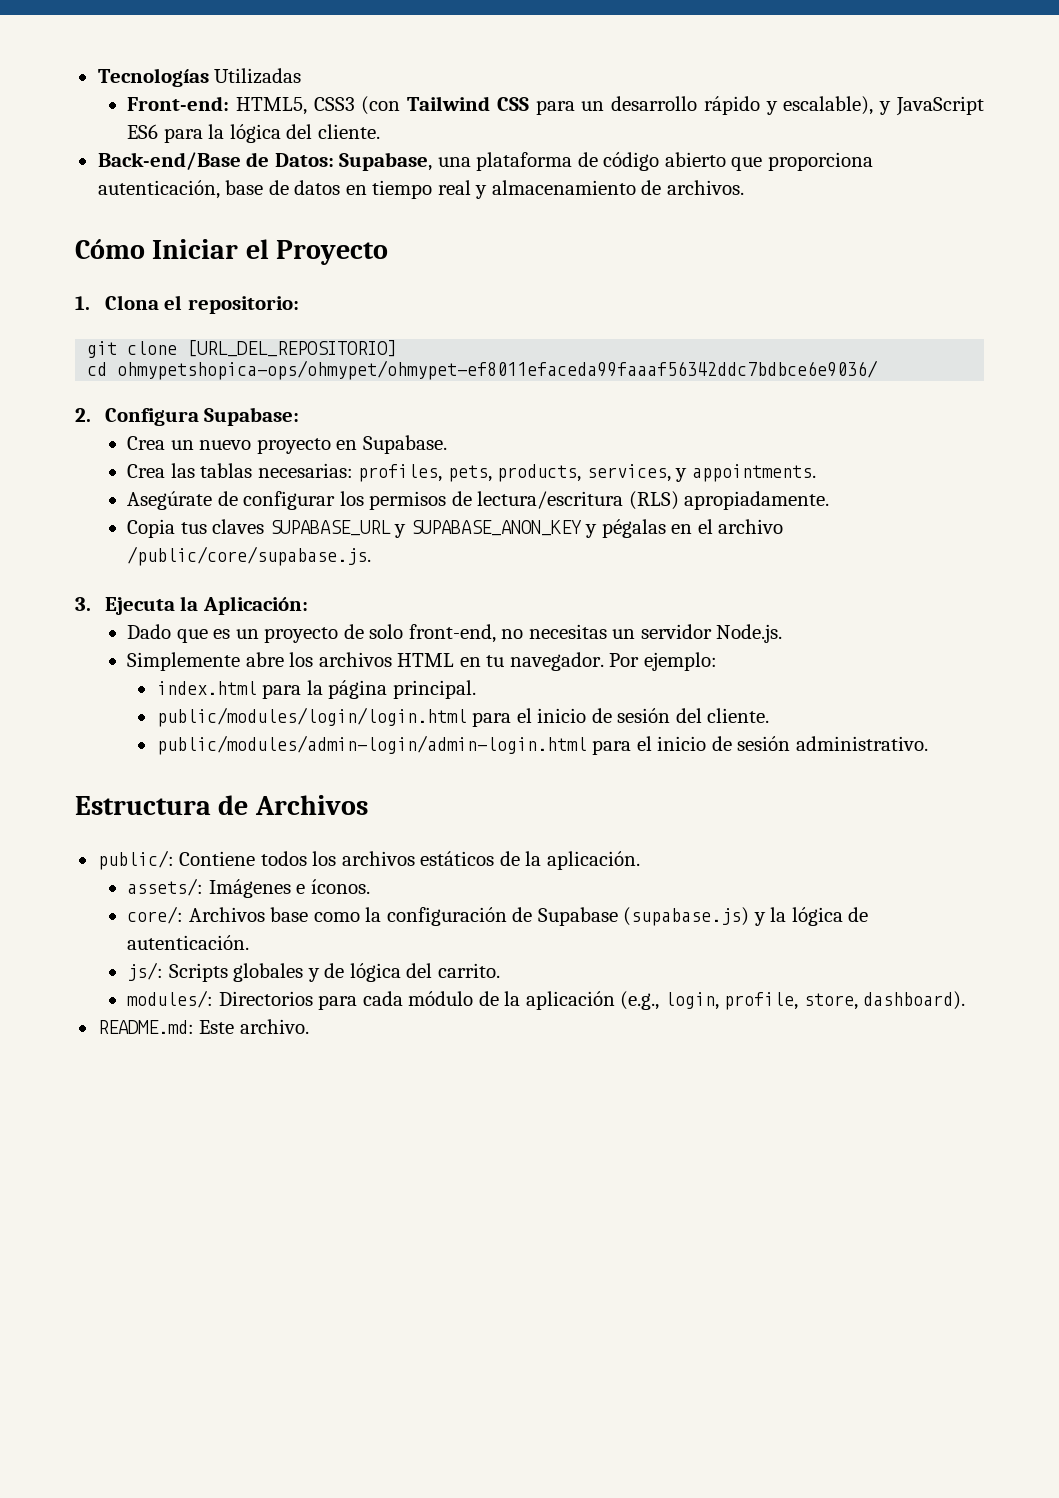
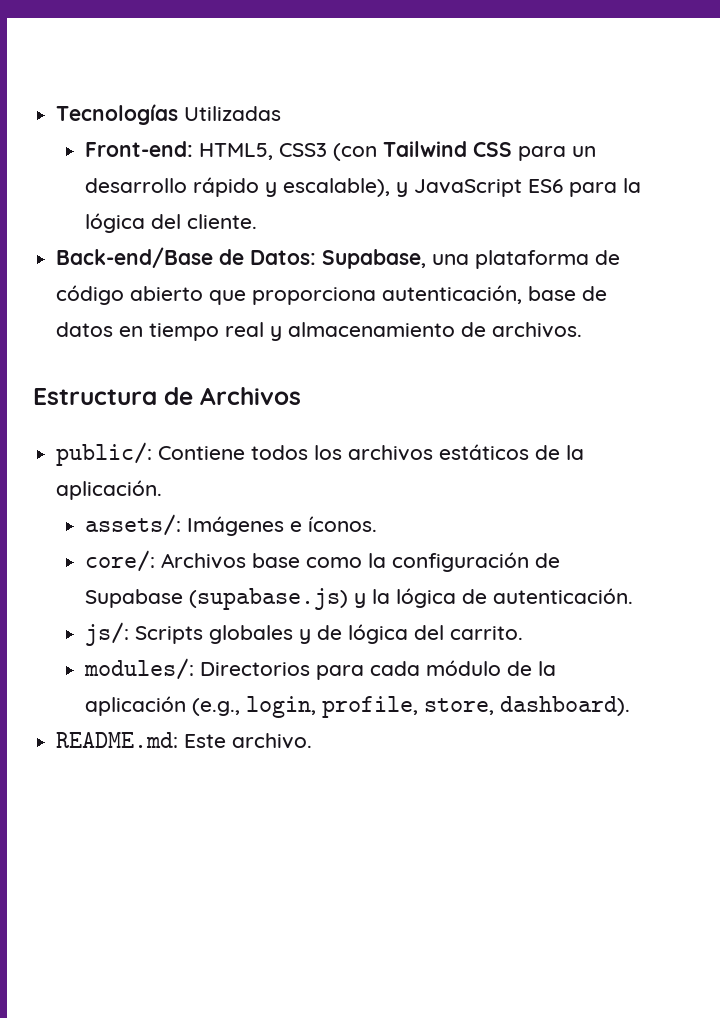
- Cómo Iniciar el Proyecto
- 1. Clona el repositorio:
- git clone [URL_DEL_REPOSITORIO]
- cd ohmypetshopica-ops/ohmypet/ohmypet-ef8011efaceda99faaaf56342ddc7bdbce6e9036/
- 2. Configura Supabase:
- Crea un nuevo proyecto en Supabase.
- Crea las tablas necesarias: profiles, pets, products, services, y appointments.
- Asegúrate de configurar los permisos de lectura/escritura (RLS) apropiadamente.
- Copia tus claves SUPABASE_URL y SUPABASE_ANON_KEY y pégalas en el archivo /public/core/supabase.js.
- 3. Ejecuta la Aplicación:
- Dado que es un proyecto de solo front-end, no necesitas un servidor Node.js.
- Simplemente abre los archivos HTML en tu navegador. Por ejemplo:
- index.html para la página principal.
- public/modules/login/login.html para el inicio de sesión del cliente.
- public/modules/admin-login/admin-login.html para el inicio de sesión administrativo.

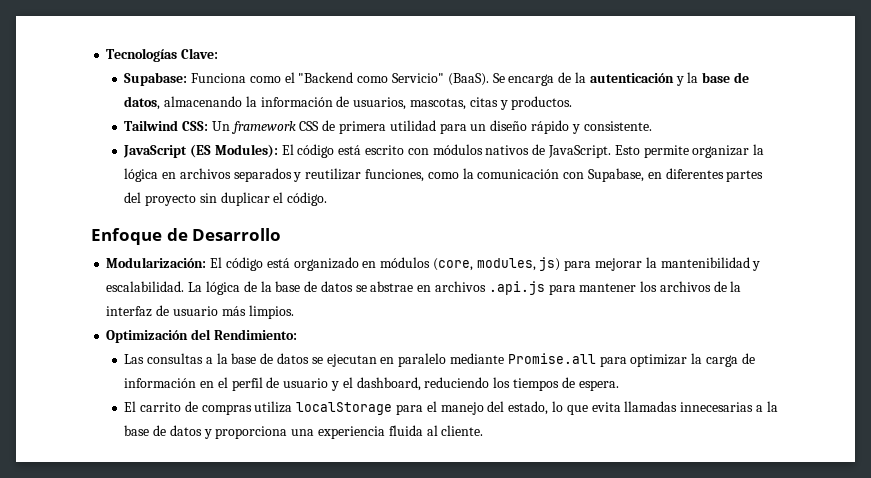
- Tecnologías Utilizadas
- Front-end: HTML5, CSS3 (con Tailwind CSS para un desarrollo rápido y escalable), y JavaScript ES6 para la lógica del cliente.
- Back-end/Base de Datos: Supabase, una plataforma de código abierto que proporciona autenticación, base de datos en tiempo real y almacenamiento de archivos.
- Estructura de Archivos
- public/: Contiene todos los archivos estáticos de la aplicación.
- assets/: Imágenes e íconos.
- core/: Archivos base como la configuración de Supabase (supabase.js) y la lógica de autenticación.
- js/: Scripts globales y de lógica del carrito.
- modules/: Directorios para cada módulo de la aplicación (e.g., login, profile, store, dashboard).
- README.md: Este archivo.
+ Tecnologías Clave:
+ Supabase: Funciona como el "Backend como Servicio" (BaaS). Se encarga de la autenticación y la base de datos, almacenando la información de usuarios, mascotas, citas y productos.
+ Tailwind CSS: Un framework CSS de primera utilidad para un diseño rápido y consistente.
+ JavaScript (ES Modules): El código está escrito con módulos nativos de JavaScript. Esto permite organizar la lógica en archivos separados y reutilizar funciones, como la comunicación con Supabase, en diferentes partes del proyecto sin duplicar el código.
+ Enfoque de Desarrollo
+ Modularización: El código está organizado en módulos (core, modules, js) para mejorar la mantenibilidad y escalabilidad. La lógica de la base de datos se abstrae en archivos .api.js para mantener los archivos de la interfaz de usuario más limpios.
+ Optimización del Rendimiento:
+ Las consultas a la base de datos se ejecutan en paralelo mediante Promise.all para optimizar la carga de información en el perfil de usuario y el dashboard, reduciendo los tiempos de espera.
+ El carrito de compras utiliza localStorage para el manejo del estado, lo que evita llamadas innecesarias a la base de datos y proporciona una experiencia fluida al cliente.

